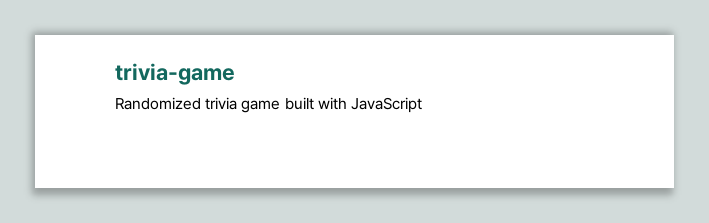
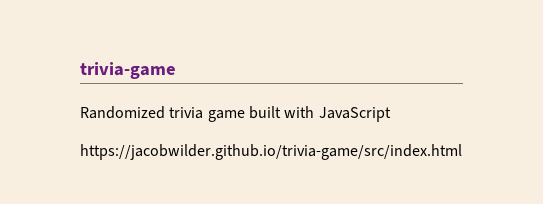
+ https://jacobwilder.github.io/trivia-game/src/index.html

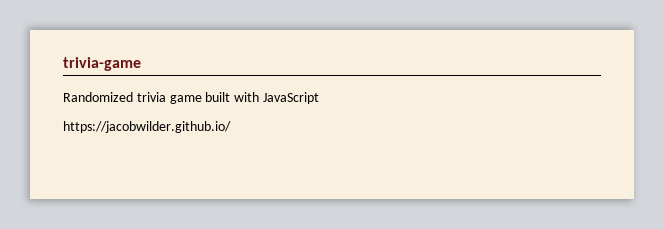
- https://jacobwilder.github.io/trivia-game/src/index.html
+ https://jacobwilder.github.io/

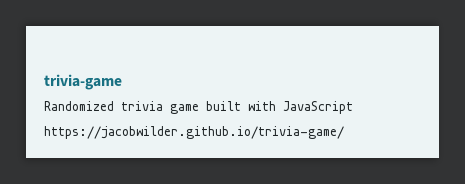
- https://jacobwilder.github.io/
+ https://jacobwilder.github.io/trivia-game/

